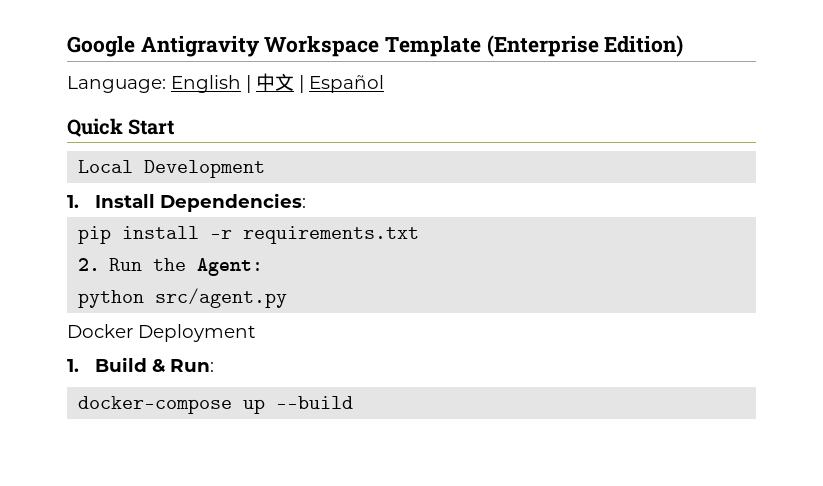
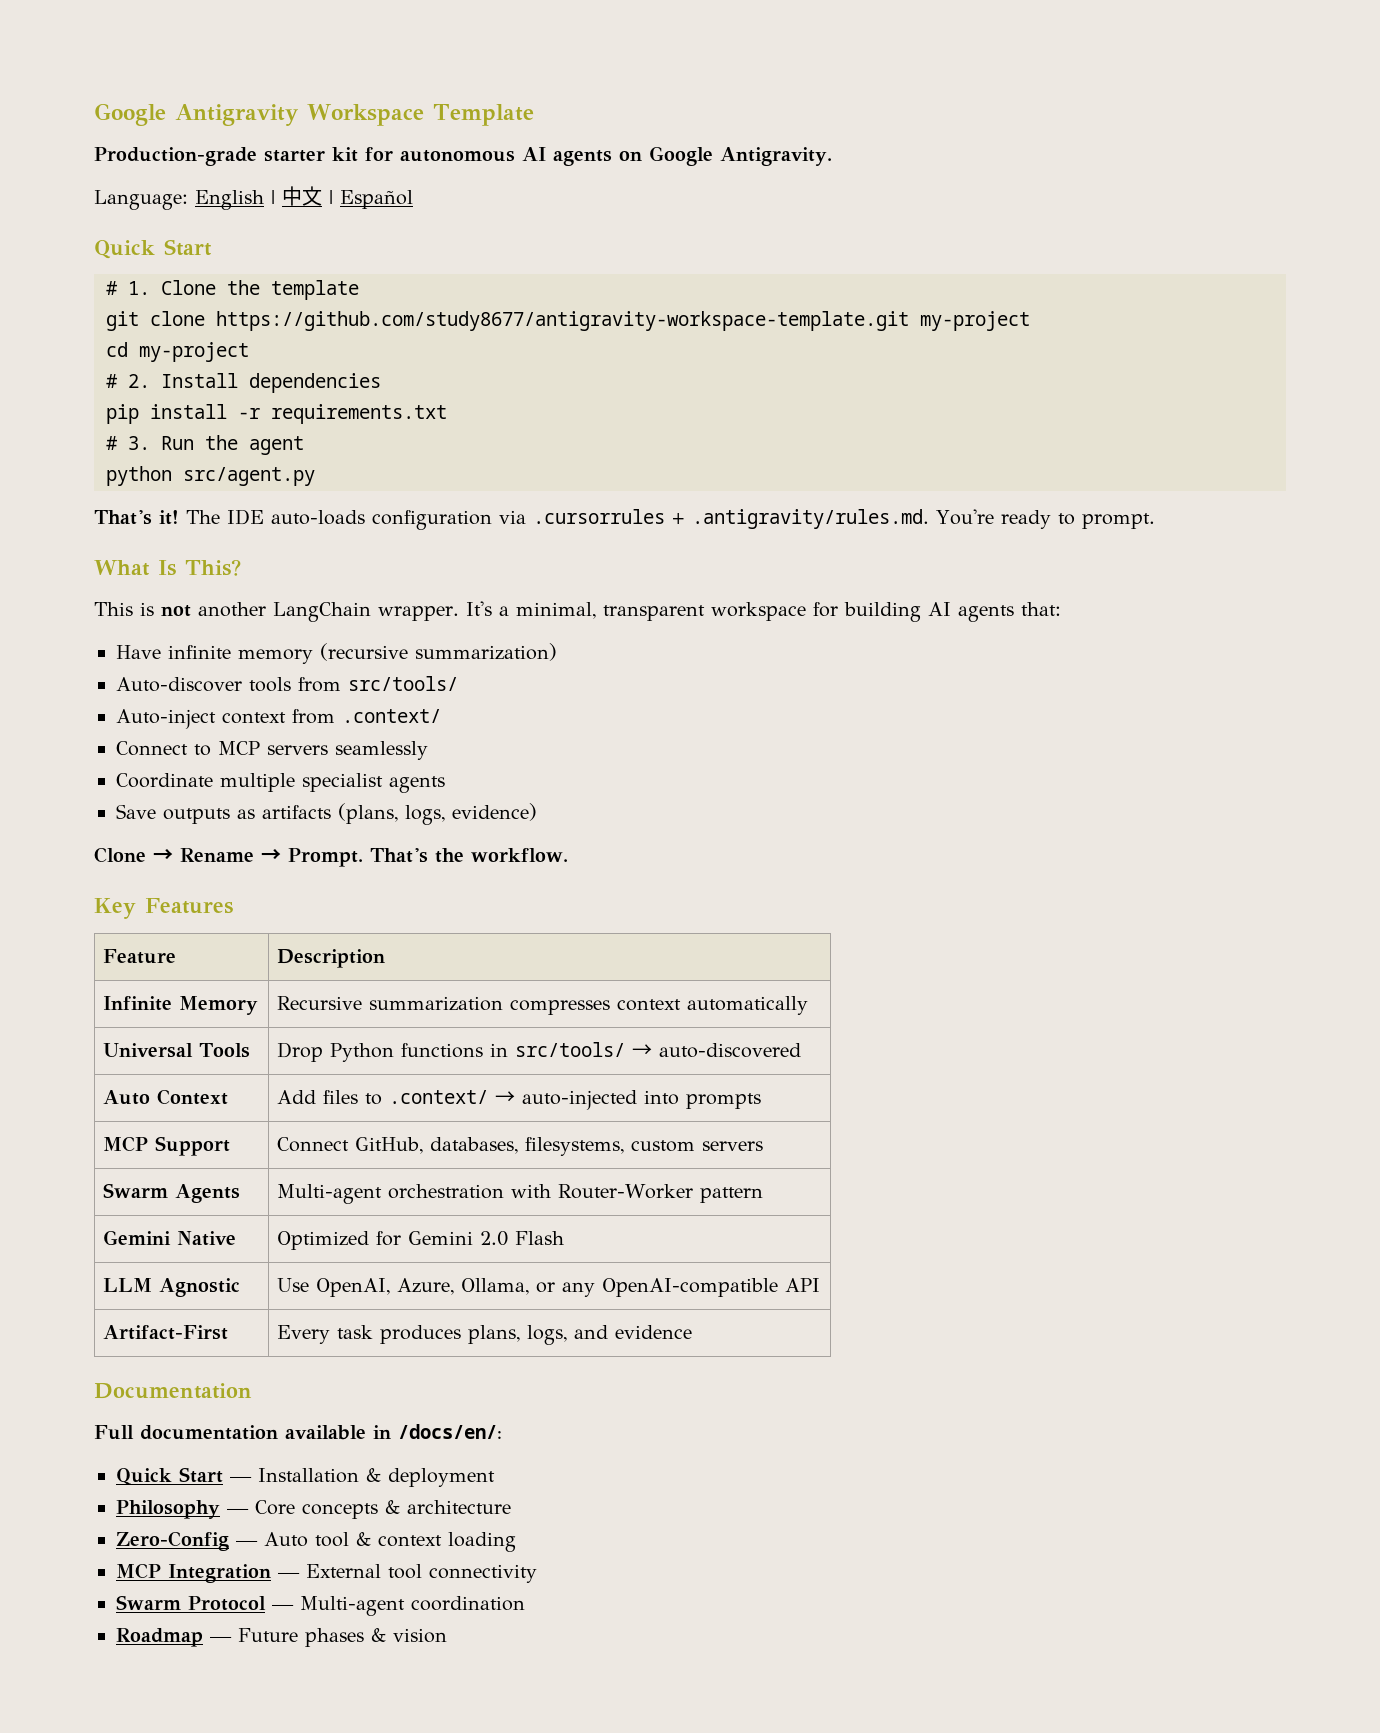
- Google Antigravity Workspace Template (Enterprise Edition)
+ Google Antigravity Workspace Template
+ Production-grade starter kit for autonomous AI agents on Google Antigravity.
- Local Development
- 1. Install Dependencies:
+ # 1. Clone the template
+ git clone https://github.com/study8677/antigravity-workspace-template.git my-project
+ cd my-project
+ # 2. Install dependencies
- 2. Run the Agent:
+ # 3. Run the agent
- Docker Deployment
- 1. Build & Run:
- docker-compose up --build
+ That's it! The IDE auto-loads configuration via .cursorrules + .antigravity/rules.md. You're ready to prompt.
+ What Is This?
+ This is not another LangChain wrapper. It's a minimal, transparent workspace for building AI agents that:
+ Have infinite memory (recursive summarization)
+ Auto-discover tools from src/tools/
+ Auto-inject context from .context/
+ Connect to MCP servers seamlessly
+ Coordinate multiple specialist agents
+ Save outputs as artifacts (plans, logs, evidence)
+ Clone → Rename → Prompt. That's the workflow.
+ Key Features
+ Feature | Description
+ Infinite Memory | Recursive summarization compresses context automatically
+ Universal Tools | Drop Python functions in src/tools/ → auto-discovered
+ Auto Context | Add files to .context/ → auto-injected into prompts
+ MCP Support | Connect GitHub, databases, filesystems, custom servers
+ Swarm Agents | Multi-agent orchestration with Router-Worker pattern
+ Gemini Native | Optimized for Gemini 2.0 Flash
+ LLM Agnostic | Use OpenAI, Azure, Ollama, or any OpenAI-compatible API
+ Artifact-First | Every task produces plans, logs, and evidence
+ Documentation
+ Full documentation available in /docs/en/:
+ Quick Start — Installation & deployment
+ Philosophy — Core concepts & architecture
+ Zero-Config — Auto tool & context loading
+ MCP Integration — External tool connectivity
+ Swarm Protocol — Multi-agent coordination
+ Roadmap — Future phases & vision

